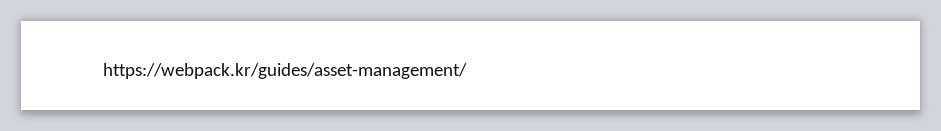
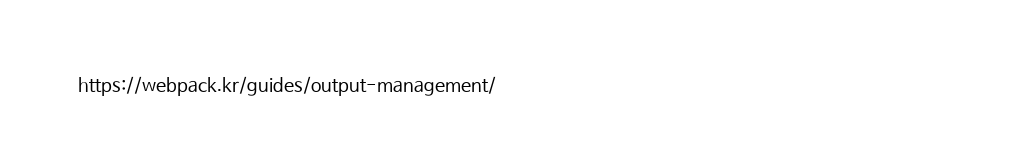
- https://webpack.kr/guides/asset-management/
+ https://webpack.kr/guides/output-management/

